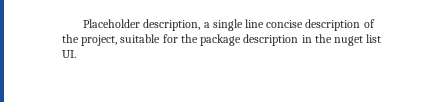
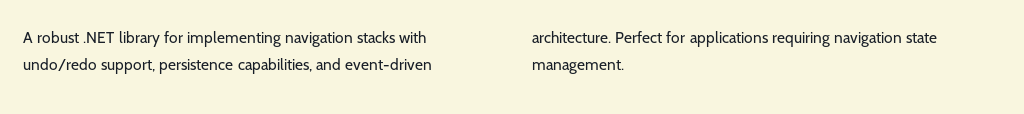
- Placeholder description, a single line concise description of the project, suitable for the package description in the nuget list UI.
+ A robust .NET library for implementing navigation stacks with undo/redo support, persistence capabilities, and event-driven architecture. Perfect for applications requiring navigation state management.

